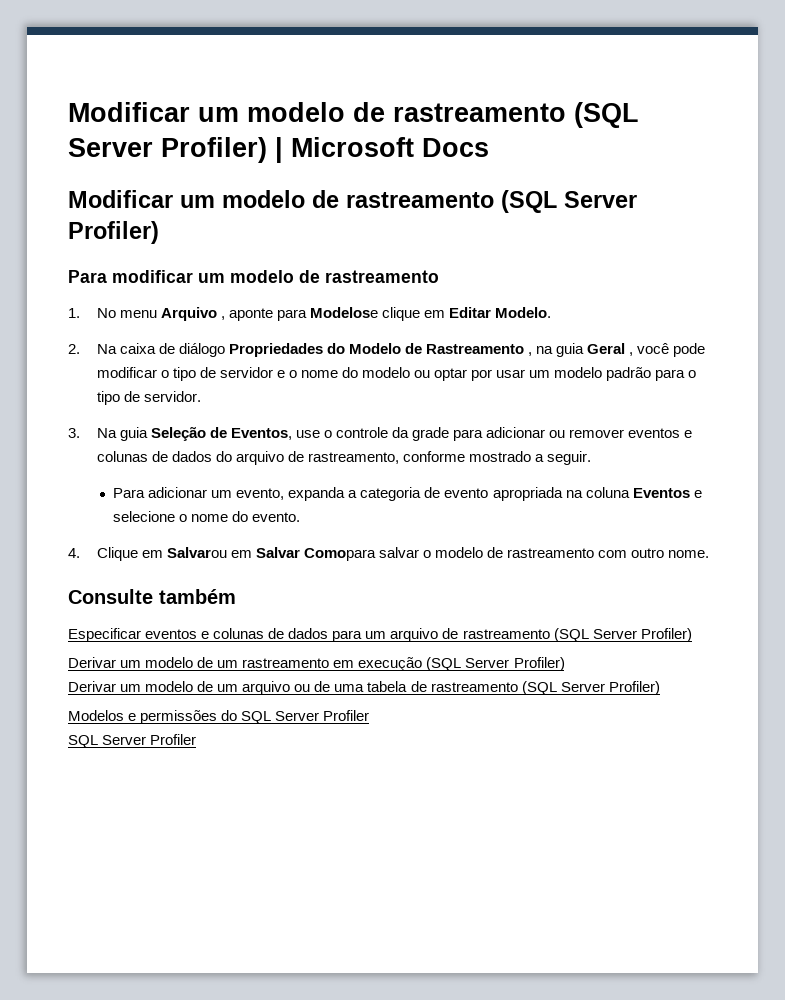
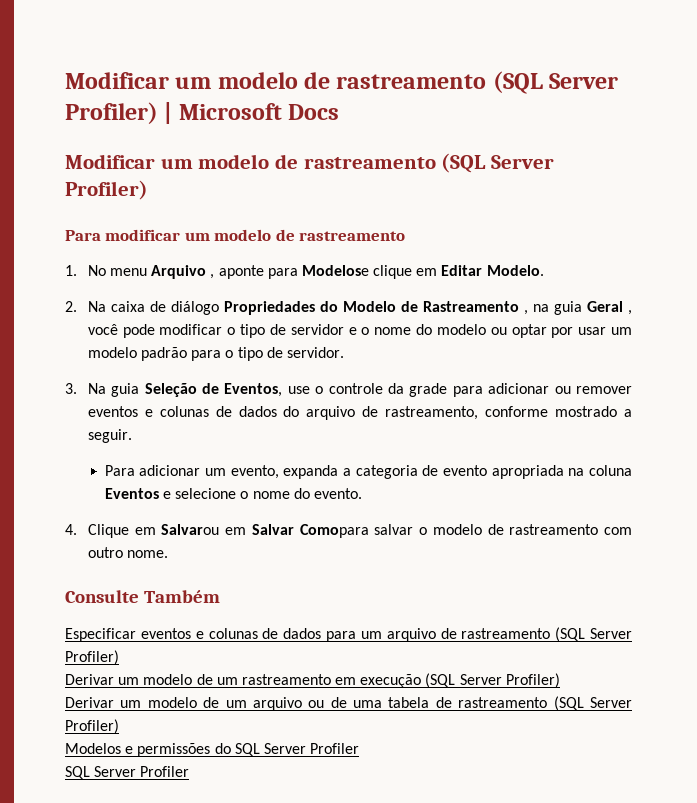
- Consulte também
+ Consulte Também

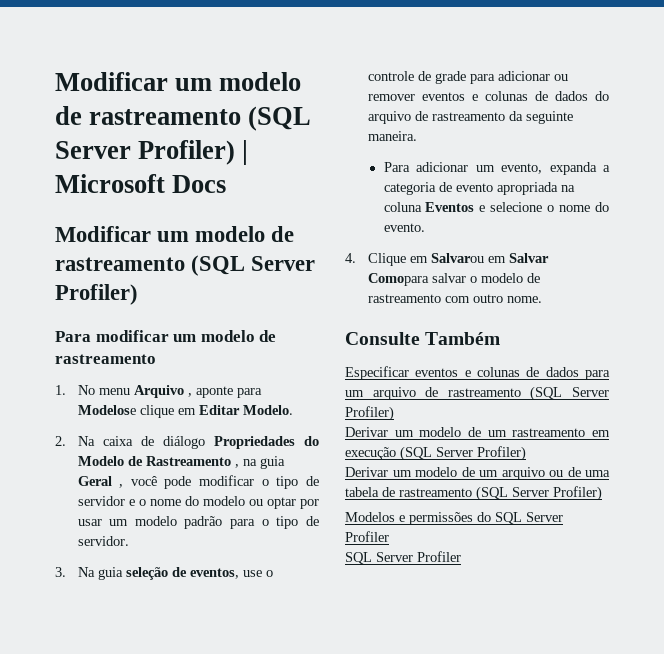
- 3. Na guia Seleção de Eventos, use o controle da grade para adicionar ou remover eventos e colunas de dados do arquivo de rastreamento, conforme mostrado a seguir.
+ 3. Na guia seleção de eventos, use o controle de grade para adicionar ou remover eventos e colunas de dados do arquivo de rastreamento da seguinte maneira.

